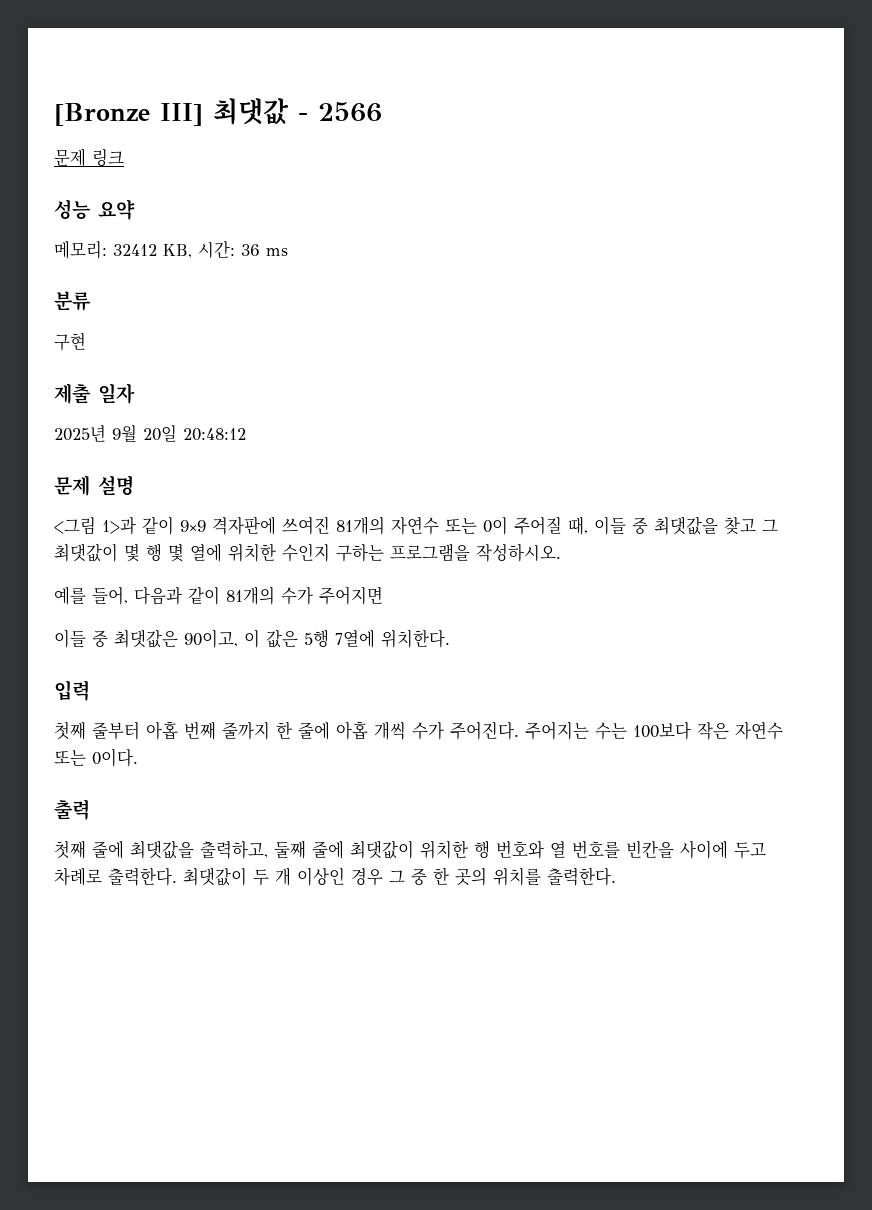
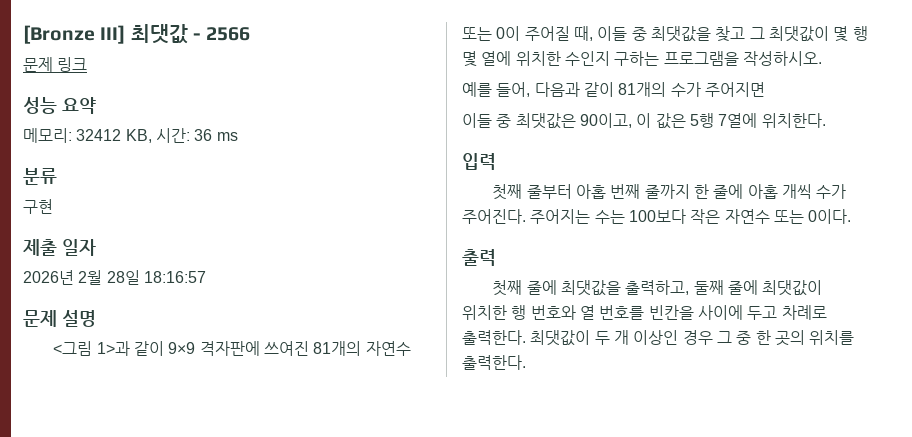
- 2025년 9월 20일 20:48:12
+ 2026년 2월 28일 18:16:57

